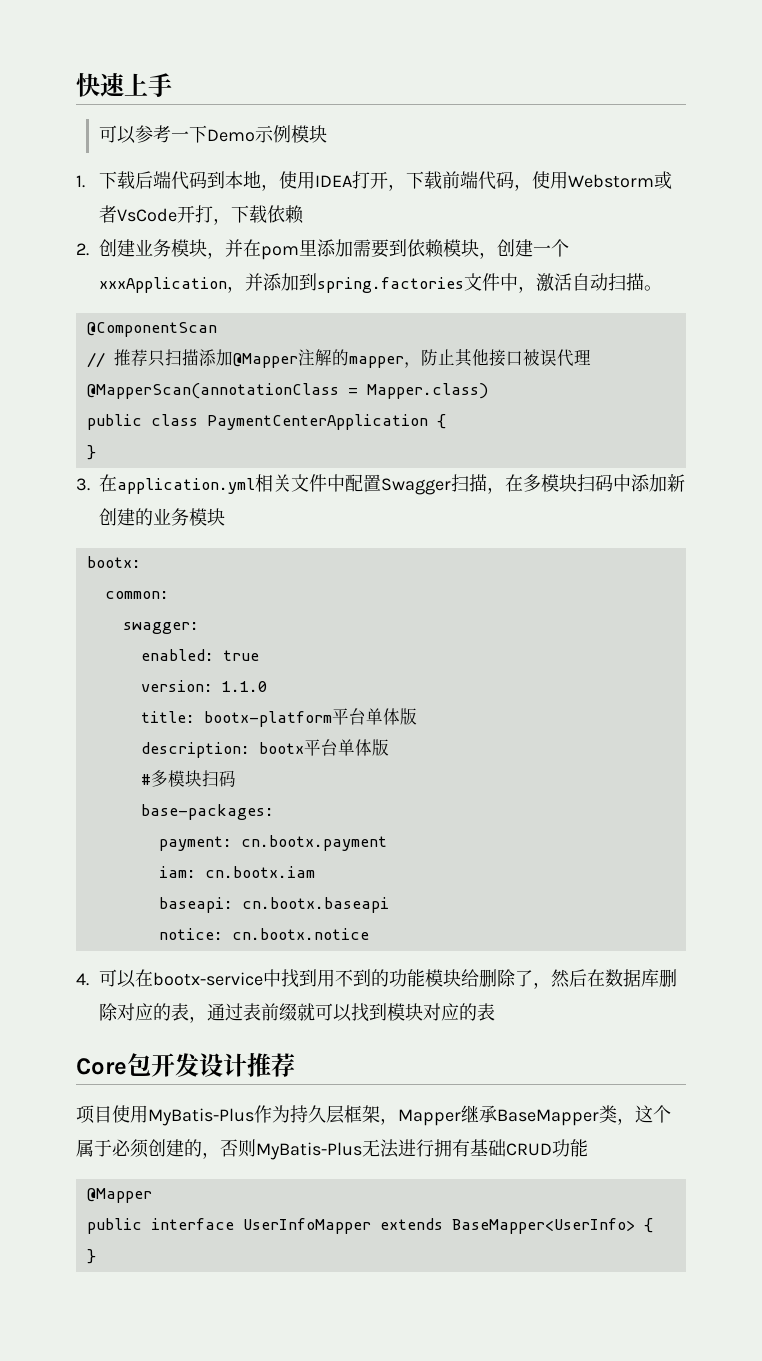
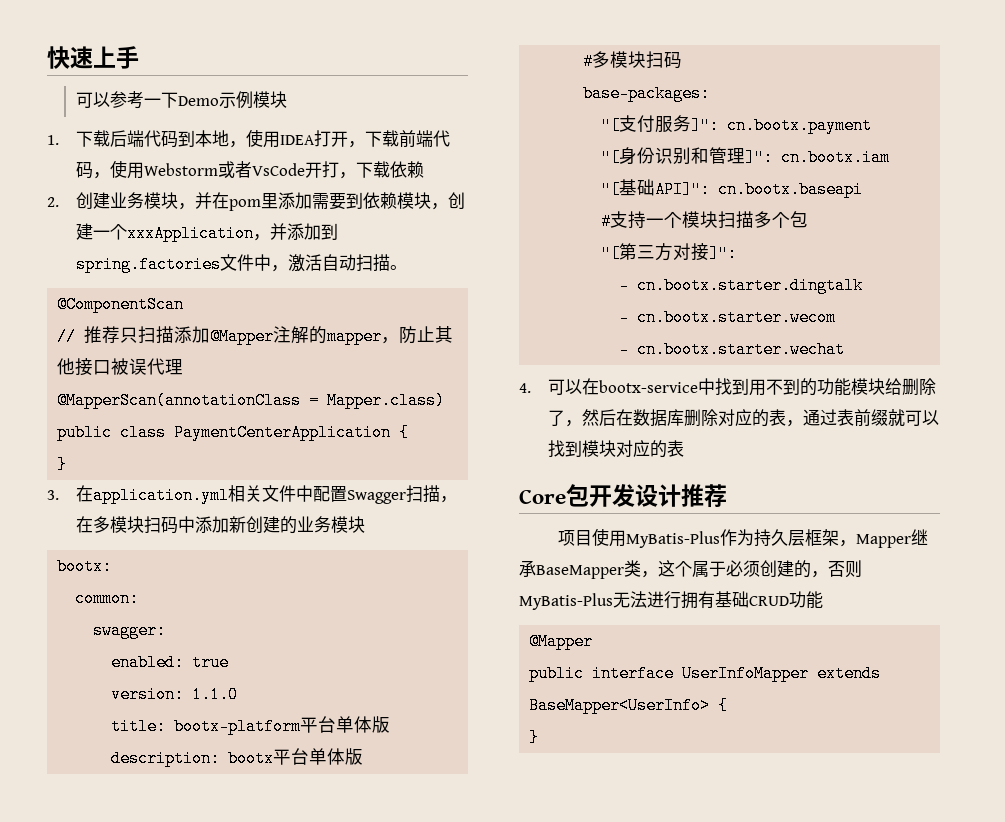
- payment: cn.bootx.payment
- iam: cn.bootx.iam
- baseapi: cn.bootx.baseapi
- notice: cn.bootx.notice
+ "[支付服务]": cn.bootx.payment
+ "[身份识别和管理]": cn.bootx.iam
+ "[基础API]": cn.bootx.baseapi
+ #支持一个模块扫描多个包
+ "[第三方对接]":
+ - cn.bootx.starter.dingtalk
+ - cn.bootx.starter.wecom
+ - cn.bootx.starter.wechat

